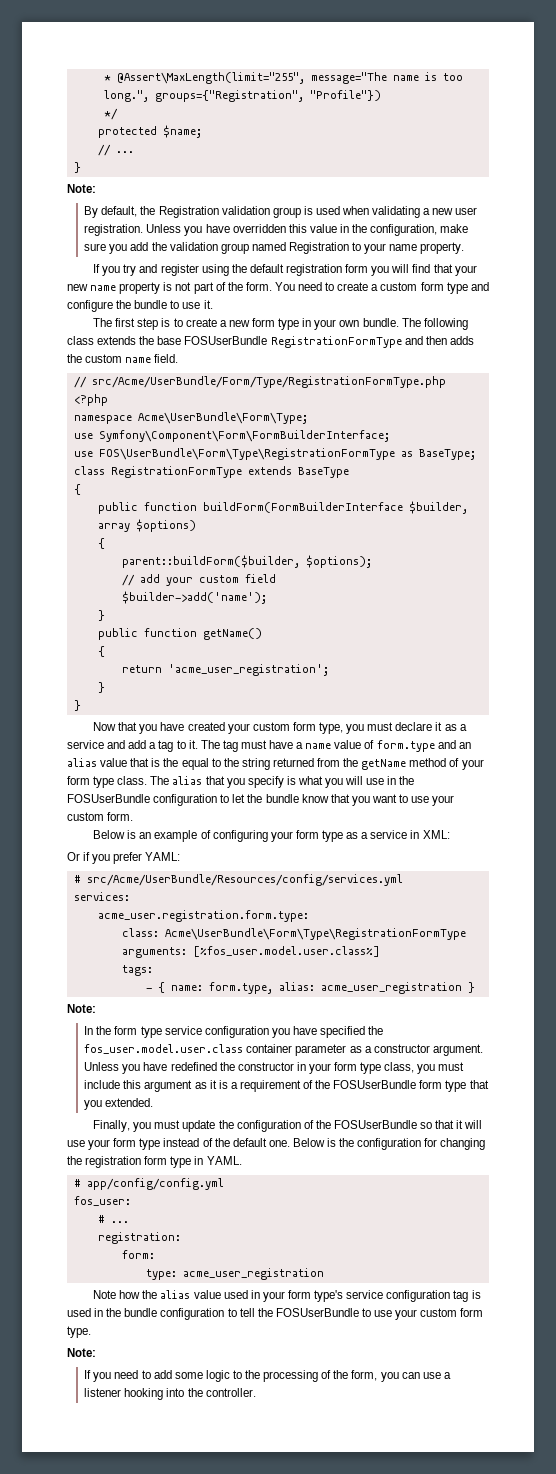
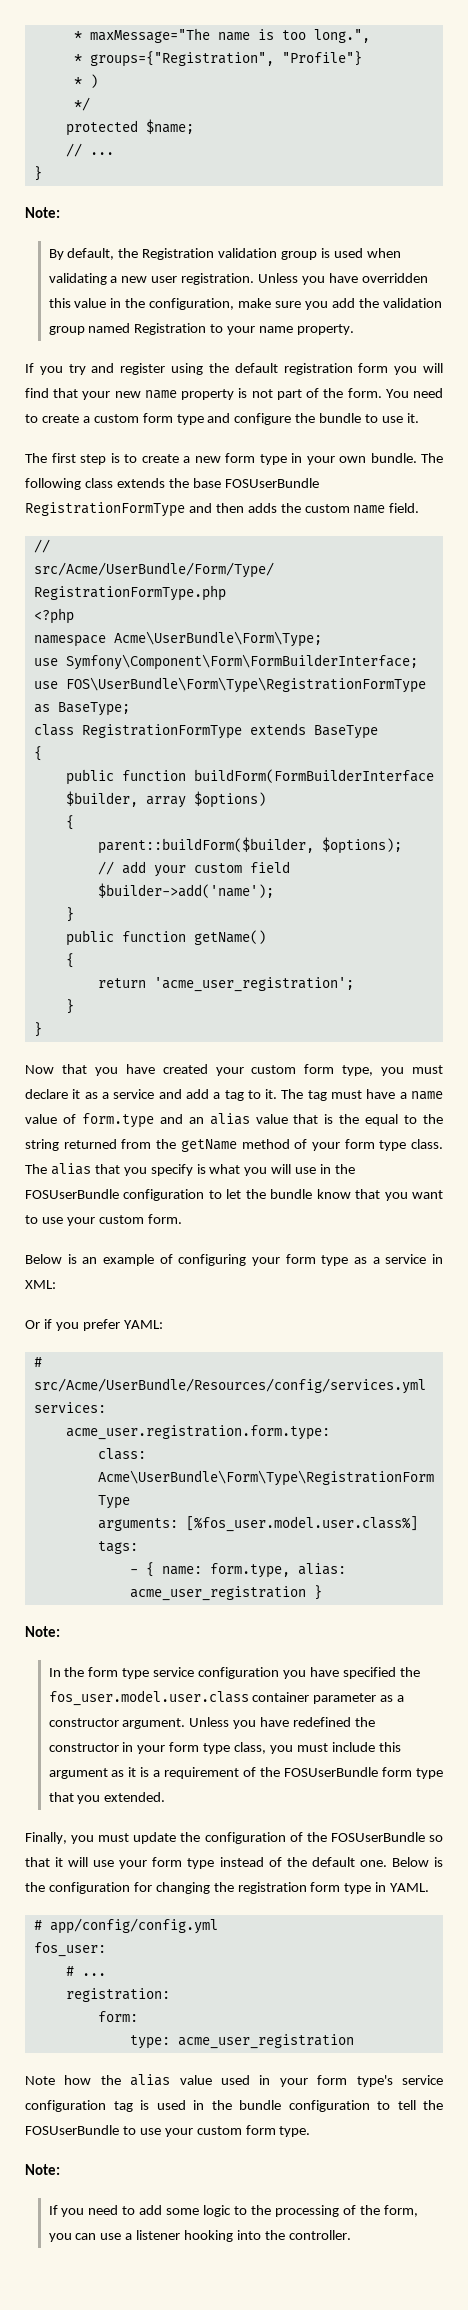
- * @Assert\MaxLength(limit="255", message="The name is too long.", groups={"Registration", "Profile"})
+ * maxMessage="The name is too long.",
+ * groups={"Registration", "Profile"}
+ * )

